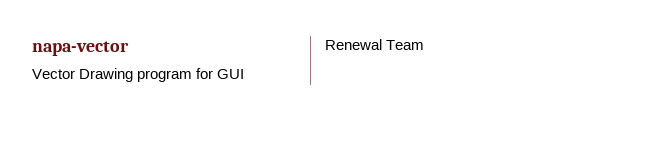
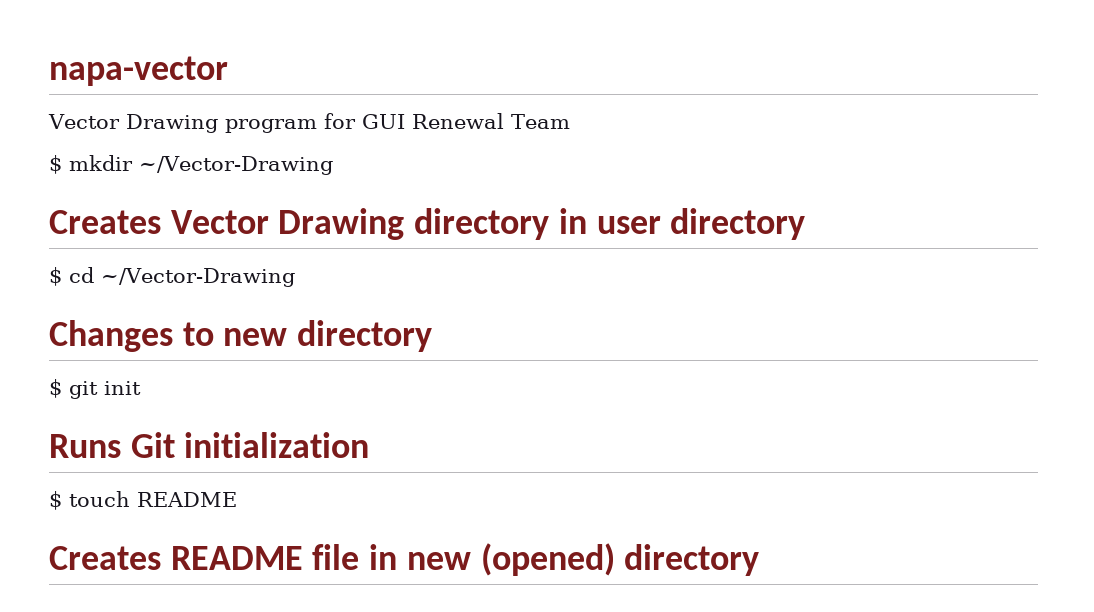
+ $ mkdir ~/Vector-Drawing
+ Creates Vector Drawing directory in user directory
+ $ cd ~/Vector-Drawing
+ Changes to new directory
+ $ git init
+ Runs Git initialization
+ $ touch README
+ Creates README file in new (opened) directory

